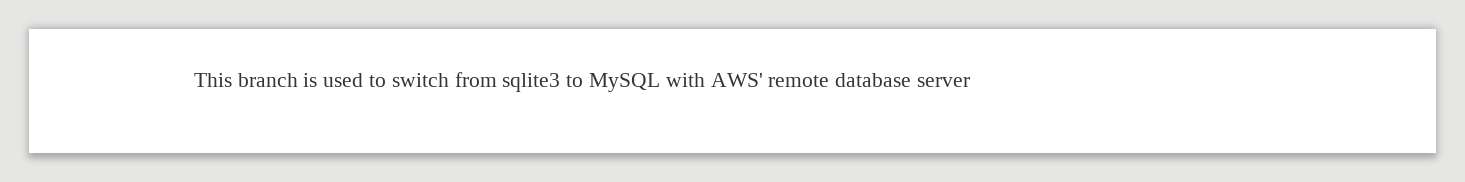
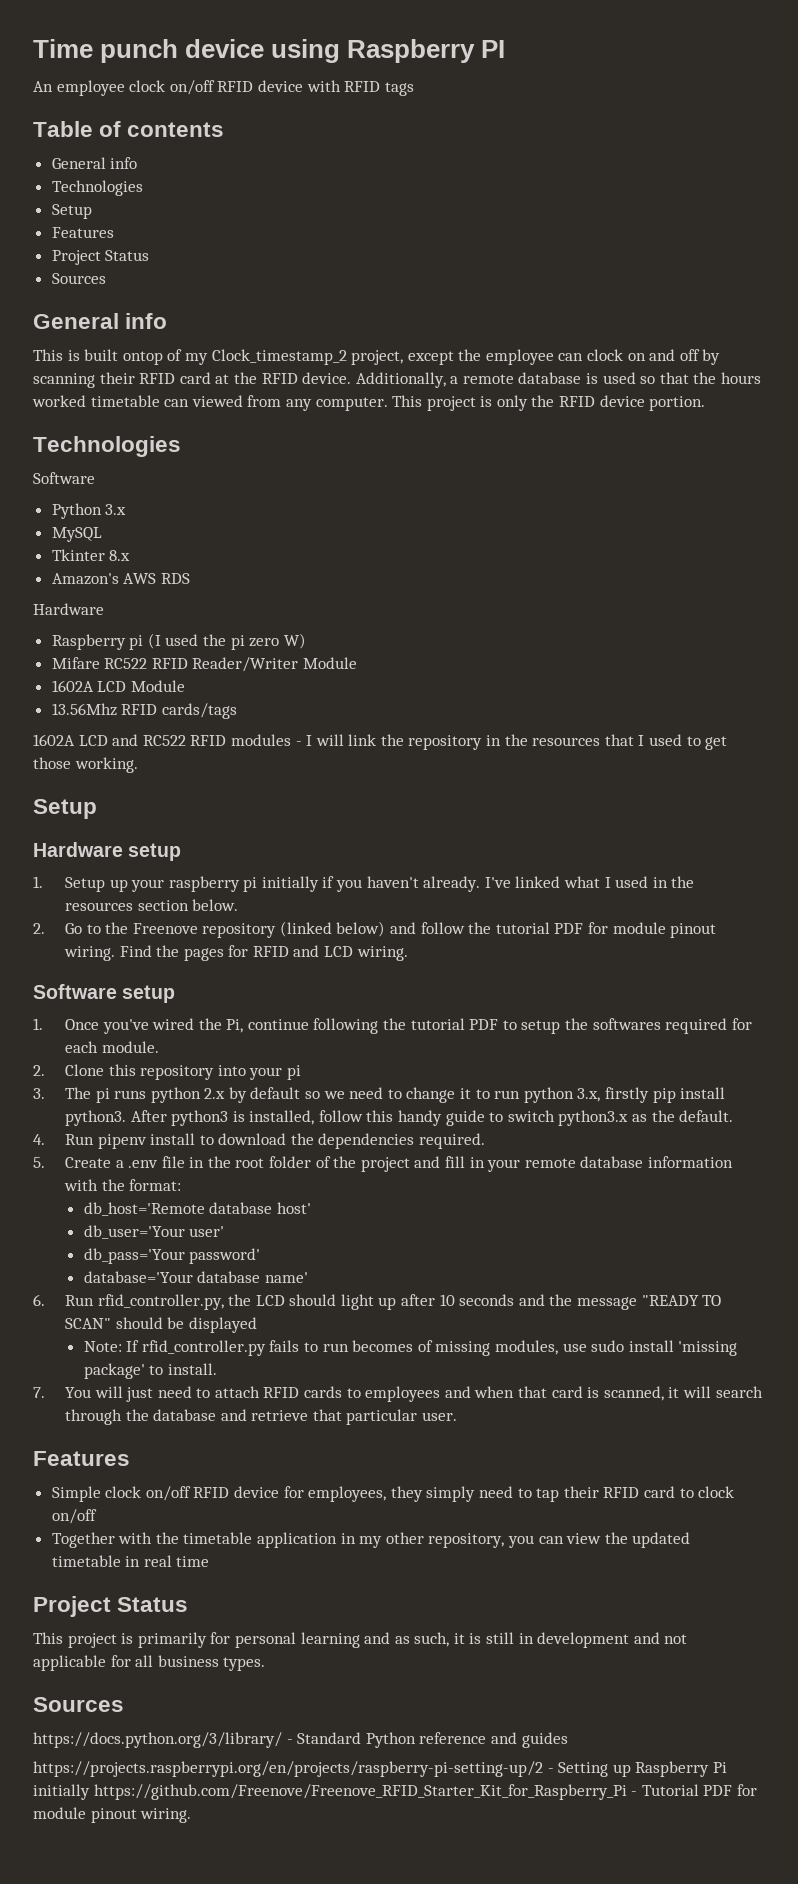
- This branch is used to switch from sqlite3 to MySQL with AWS' remote database server
+ Time punch device using Raspberry PI
+ An employee clock on/off RFID device with RFID tags
+ Table of contents
+ General info
+ Technologies
+ Setup
+ Features
+ Project Status
+ Sources
+ General info
+ This is built ontop of my Clock_timestamp_2 project, except the employee can clock on and off by scanning their RFID card at the RFID device. Additionally, a remote database is used so that the hours worked timetable can viewed from any computer. This project is only the RFID device portion.
+ Technologies
+ Software
+ Python 3.x
+ MySQL
+ Tkinter 8.x
+ Amazon's AWS RDS
+ Hardware
+ Raspberry pi (I used the pi zero W)
+ Mifare RC522 RFID Reader/Writer Module
+ 1602A LCD Module
+ 13.56Mhz RFID cards/tags
+ 1602A LCD and RC522 RFID modules - I will link the repository in the resources that I used to get those working.
+ Setup
+ Hardware setup
+ 1. Setup up your raspberry pi initially if you haven't already. I've linked what I used in the resources section below.
+ 2. Go to the Freenove repository (linked below) and follow the tutorial PDF for module pinout wiring. Find the pages for RFID and LCD wiring.
+ Software setup
+ 1. Once you've wired the Pi, continue following the tutorial PDF to setup the softwares required for each module.
+ 2. Clone this repository into your pi
+ 3. The pi runs python 2.x by default so we need to change it to run python 3.x, firstly pip install python3. After python3 is installed, follow this handy guide to switch python3.x as the default.
+ 4. Run pipenv install to download the dependencies required.
+ 5. Create a .env file in the root folder of the project and fill in your remote database information with the format:
+ db_host='Remote database host'
+ db_user='Your user'
+ db_pass='Your password'
+ database='Your database name'
+ 6. Run rfid_controller.py, the LCD should light up after 10 seconds and the message "READY TO SCAN" should be displayed
+ Note: If rfid_controller.py fails to run becomes of missing modules, use sudo install 'missing package' to install.
+ 7. You will just need to attach RFID cards to employees and when that card is scanned, it will search through the database and retrieve that particular user.
+ Features
+ Simple clock on/off RFID device for employees, they simply need to tap their RFID card to clock on/off
+ Together with the timetable application in my other repository, you can view the updated timetable in real time
+ Project Status
+ This project is primarily for personal learning and as such, it is still in development and not applicable for all business types.
+ Sources
+ https://docs.python.org/3/library/ - Standard Python reference and guides
+ https://projects.raspberrypi.org/en/projects/raspberry-pi-setting-up/2 - Setting up Raspberry Pi initially https://github.com/Freenove/Freenove_RFID_Starter_Kit_for_Raspberry_Pi - Tutorial PDF for module pinout wiring.

